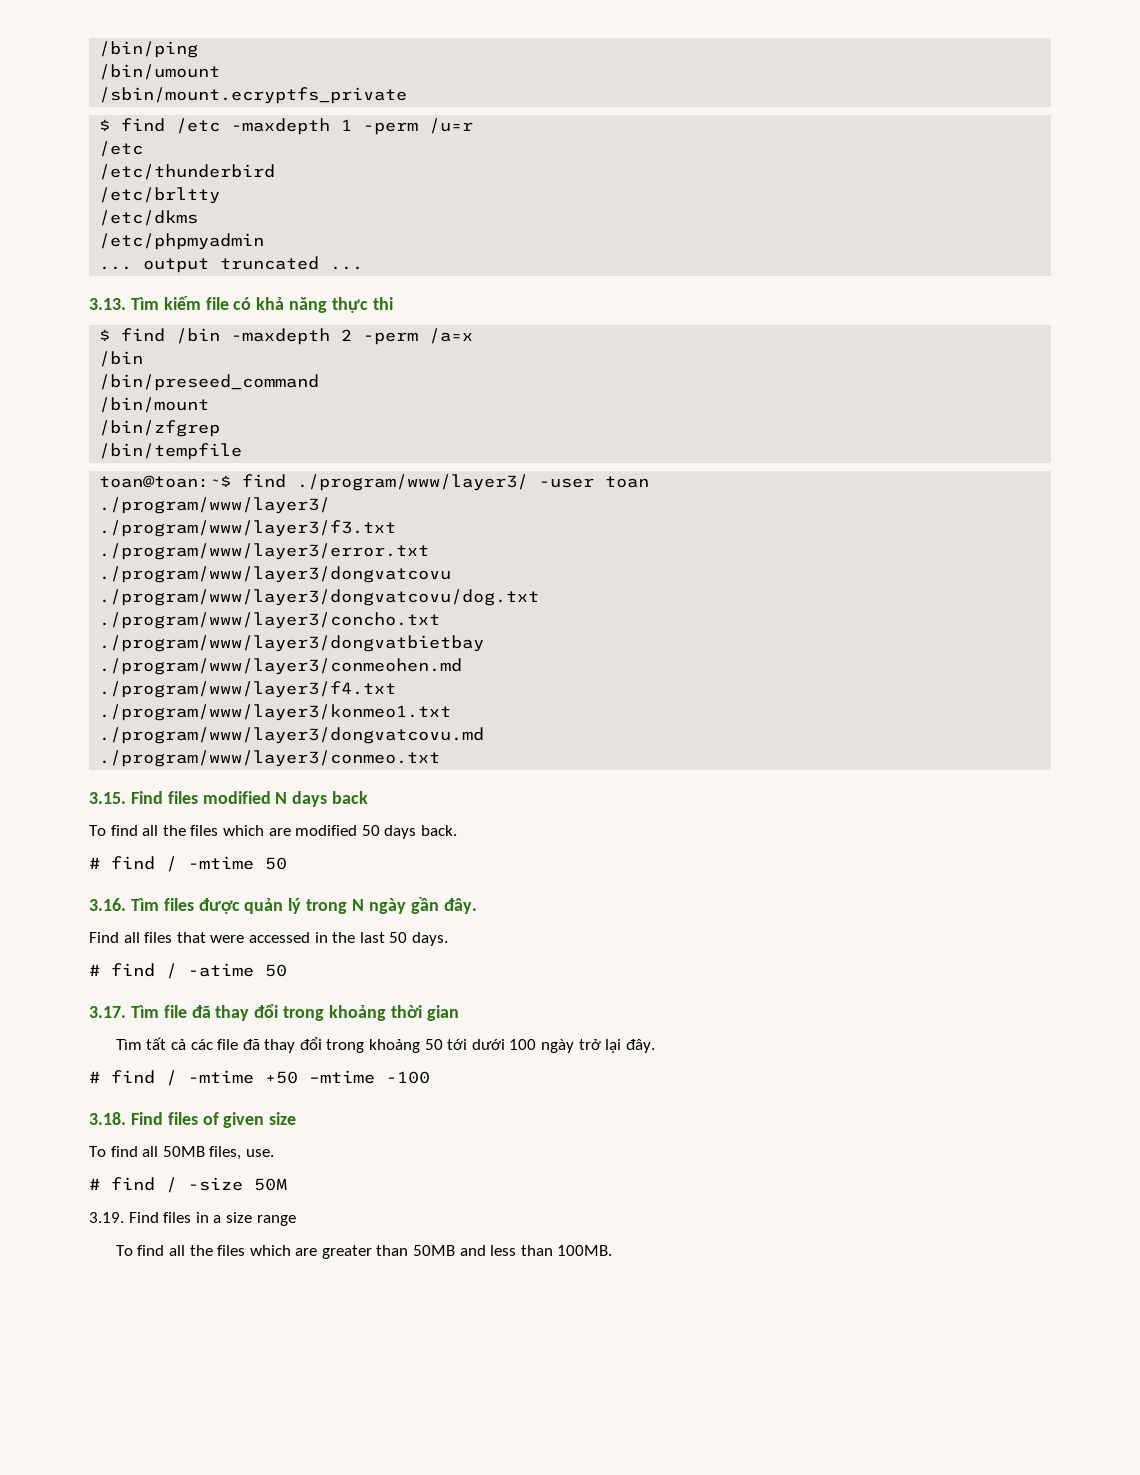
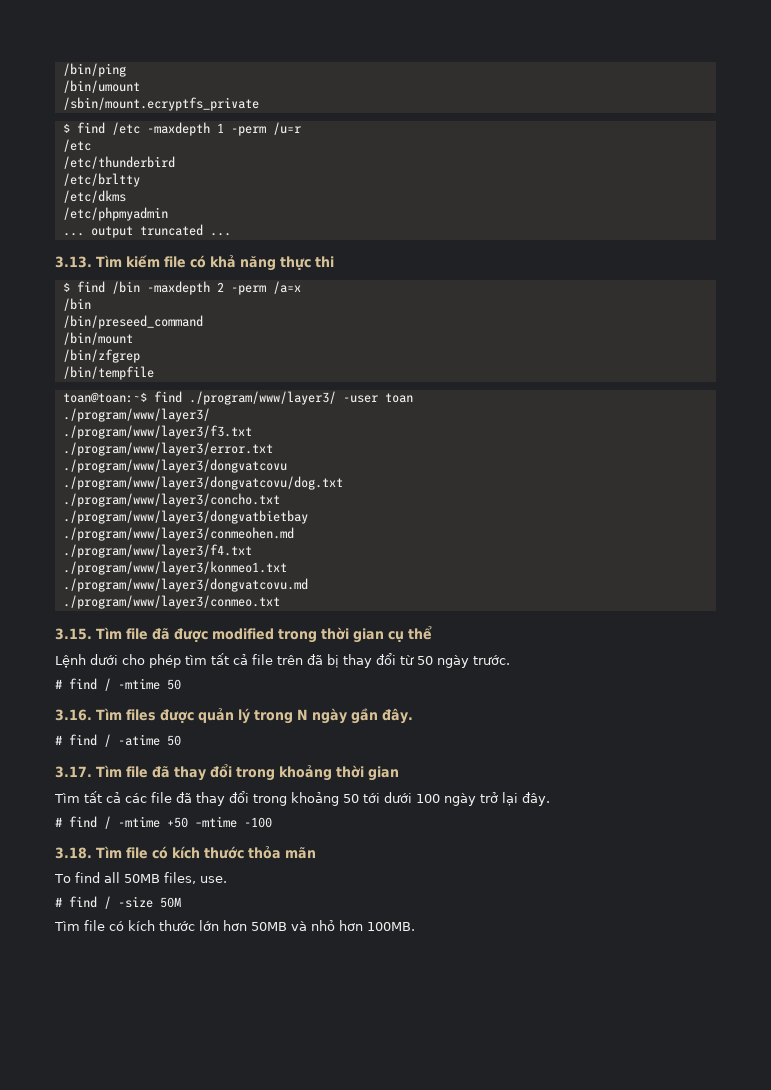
- 3.15. Find files modified N days back
- To find all the files which are modified 50 days back.
+ 3.15. Tìm file đã được modified trong thời gian cụ thể
+ Lệnh dưới cho phép tìm tất cả file trên đã bị thay đổi từ 50 ngày trước.
- Find all files that were accessed in the last 50 days.
- 3.18. Find files of given size
+ 3.18. Tìm file có kích thước thỏa mãn
- 3.19. Find files in a size range
- To find all the files which are greater than 50MB and less than 100MB.
+ Tìm file có kích thước lớn hơn 50MB và nhỏ hơn 100MB.

